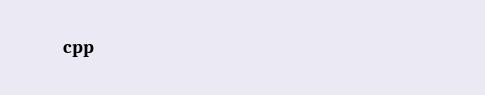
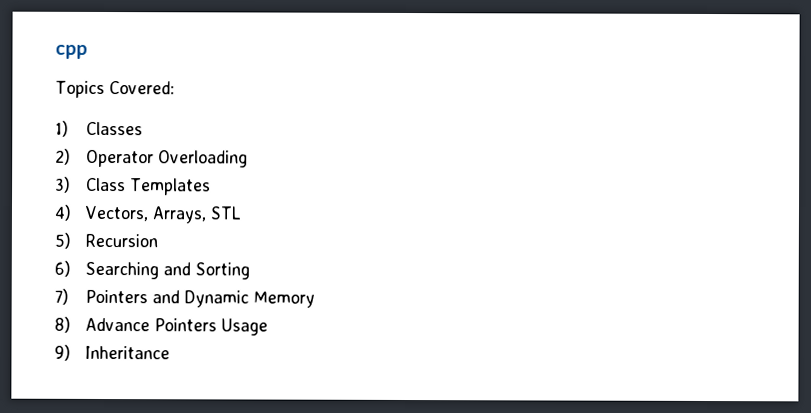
+ Topics Covered:
+ 1) Classes
+ 2) Operator Overloading
+ 3) Class Templates
+ 4) Vectors, Arrays, STL
+ 5) Recursion
+ 6) Searching and Sorting
+ 7) Pointers and Dynamic Memory
+ 8) Advance Pointers Usage
+ 9) Inheritance

